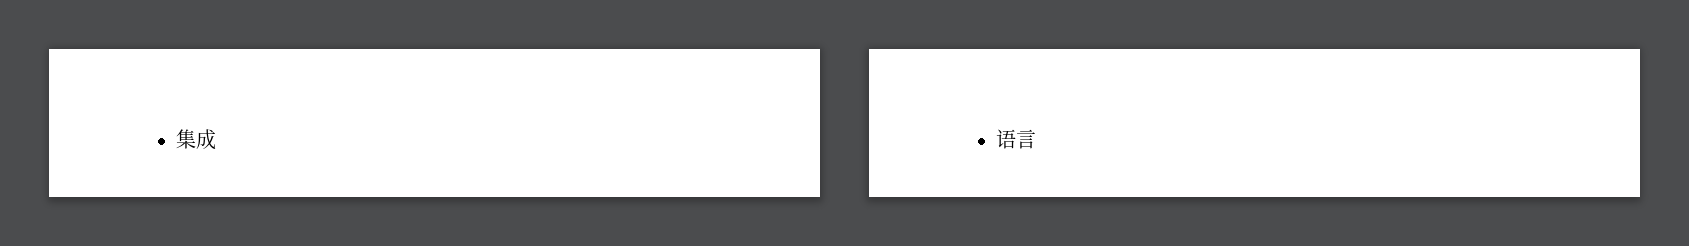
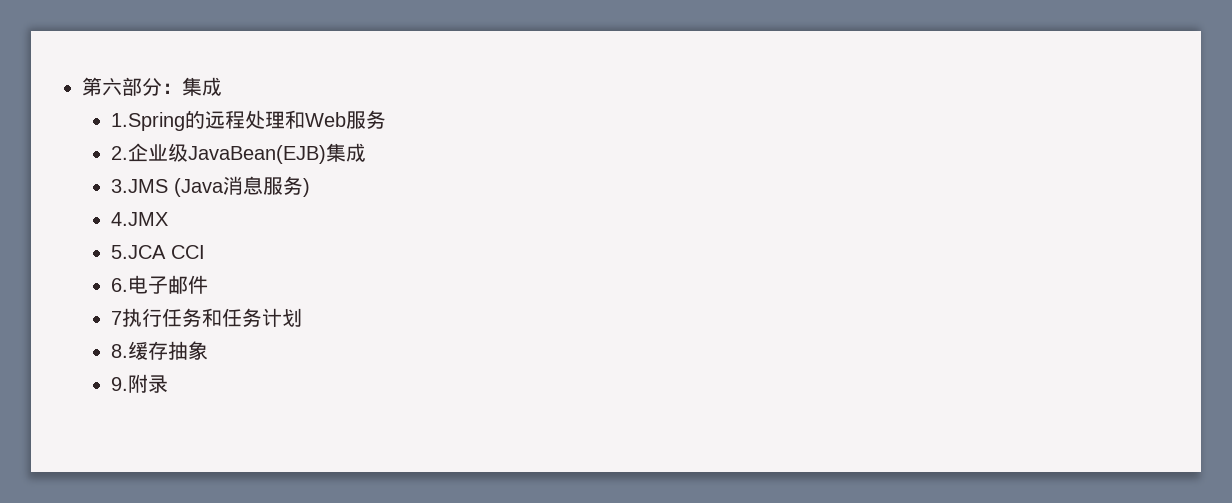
- 集成
- 语言
+ 第六部分：集成
+ 1.Spring的远程处理和Web服务
+ 2.企业级JavaBean(EJB)集成
+ 3.JMS (Java消息服务)
+ 4.JMX
+ 5.JCA CCI
+ 6.电子邮件
+ 7执行任务和任务计划
+ 8.缓存抽象
+ 9.附录

